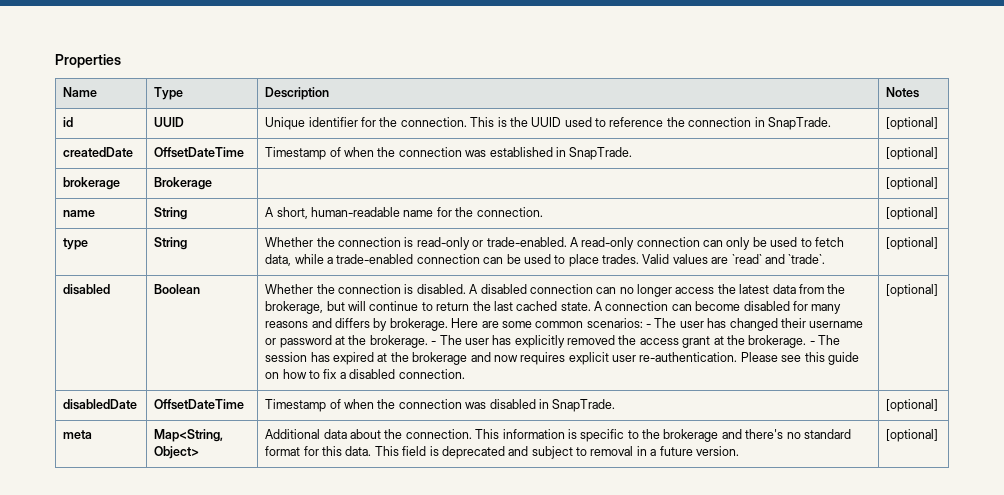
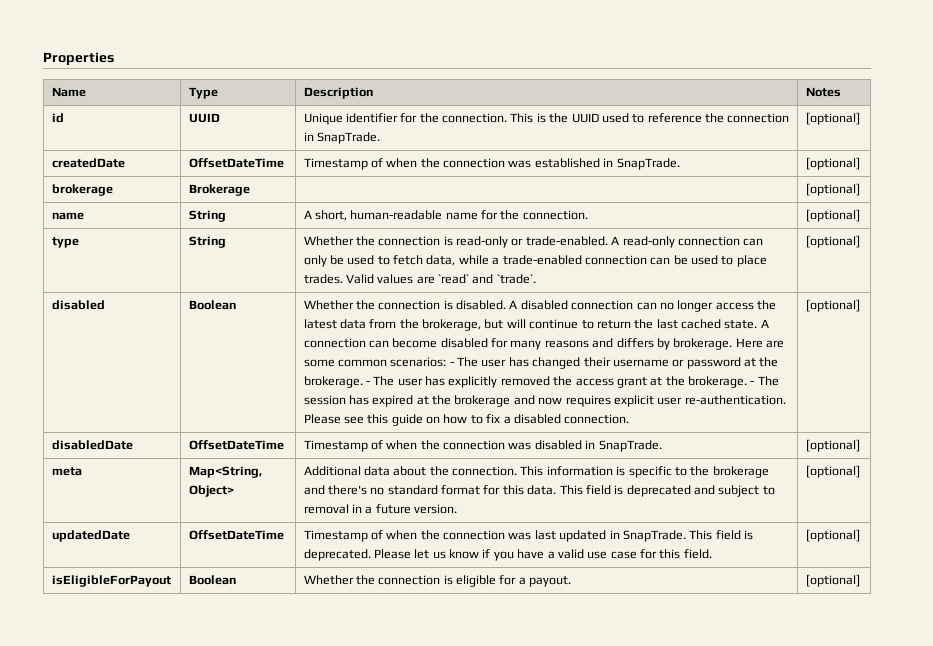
+ updatedDate | OffsetDateTime | Timestamp of when the connection was last updated in SnapTrade. This field is deprecated. Please let us know if you have a valid use case for this field. | [optional]
+ isEligibleForPayout | Boolean | Whether the connection is eligible for a payout. | [optional]

